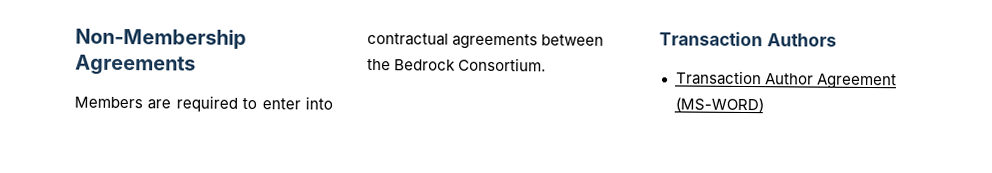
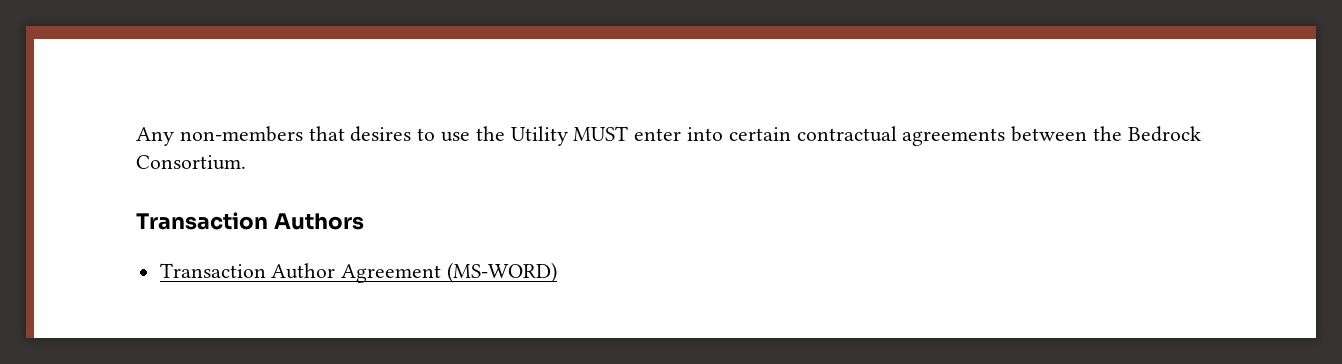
- Non-Membership Agreements
- Members are required to enter into contractual agreements between the Bedrock Consortium.
+ Any non-members that desires to use the Utility MUST enter into certain contractual agreements between the Bedrock Consortium.

